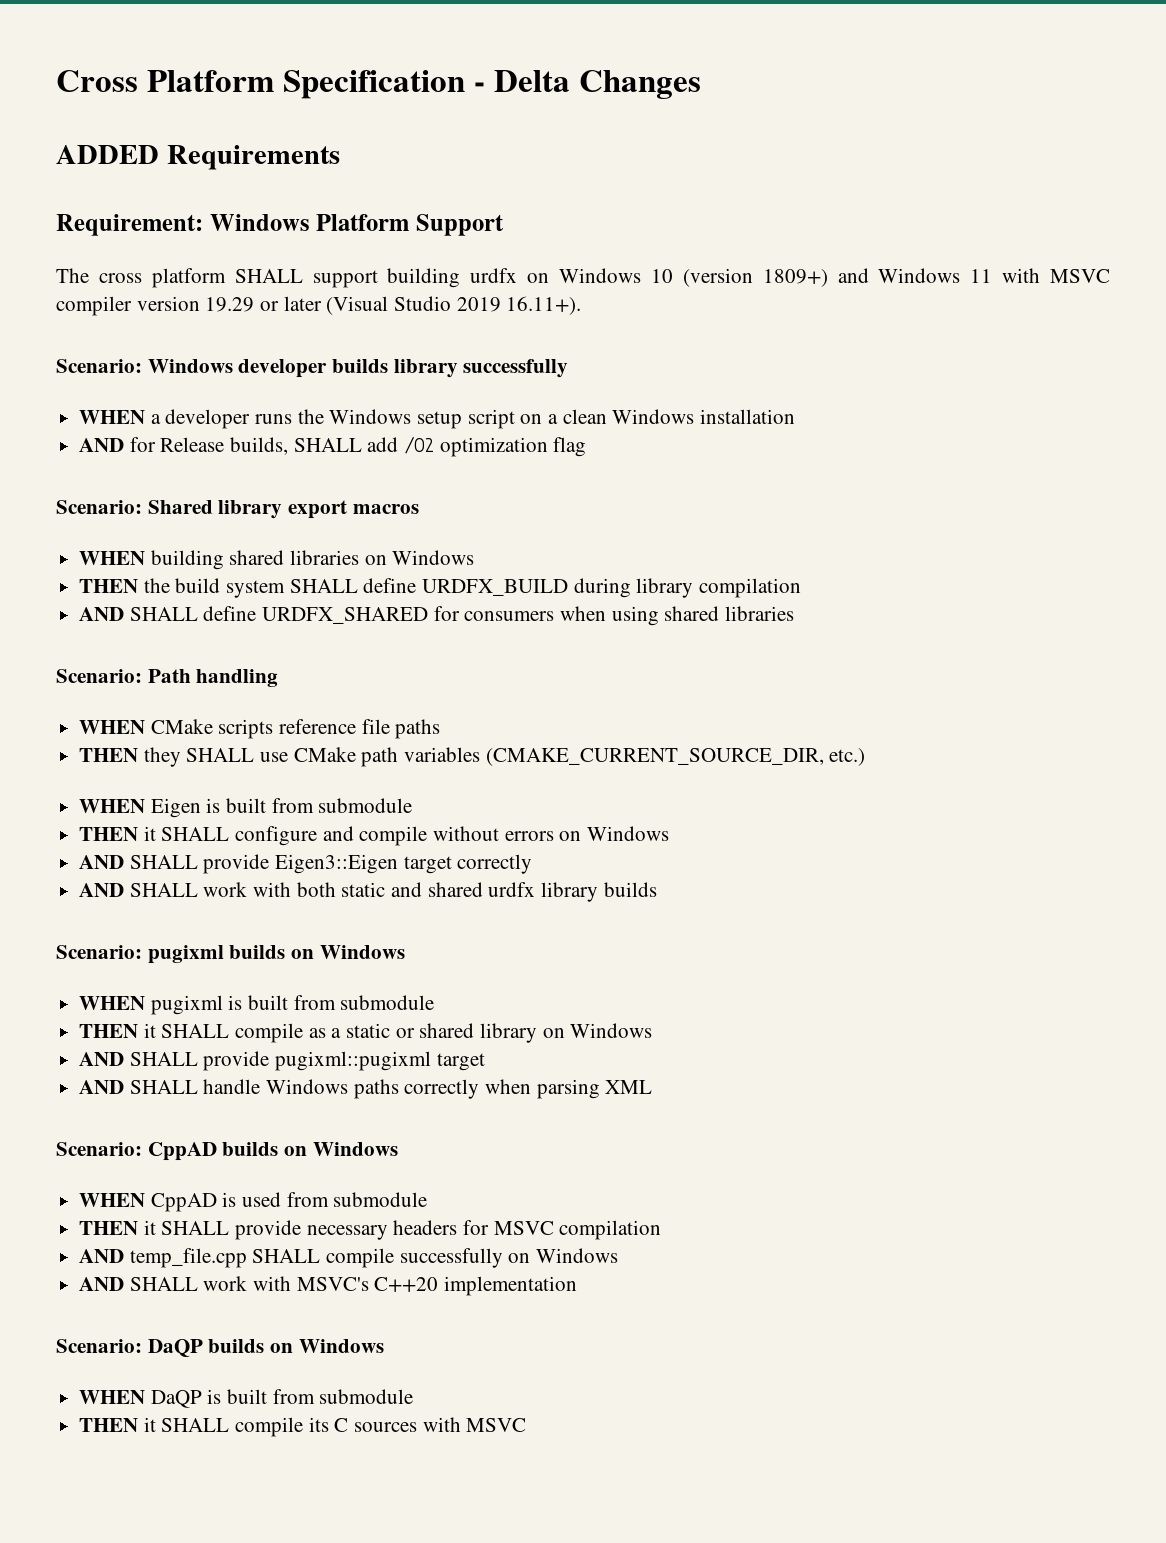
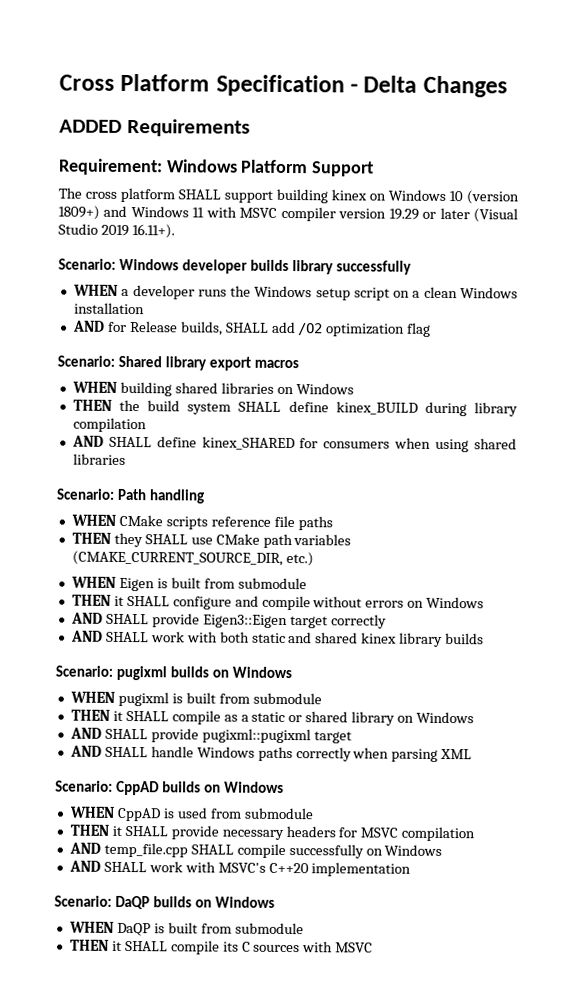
- The cross platform SHALL support building urdfx on Windows 10 (version 1809+) and Windows 11 with MSVC compiler version 19.29 or later (Visual Studio 2019 16.11+).
+ The cross platform SHALL support building kinex on Windows 10 (version 1809+) and Windows 11 with MSVC compiler version 19.29 or later (Visual Studio 2019 16.11+).
- THEN the build system SHALL define URDFX_BUILD during library compilation
+ THEN the build system SHALL define kinex_BUILD during library compilation
- AND SHALL define URDFX_SHARED for consumers when using shared libraries
+ AND SHALL define kinex_SHARED for consumers when using shared libraries
- AND SHALL work with both static and shared urdfx library builds
+ AND SHALL work with both static and shared kinex library builds

